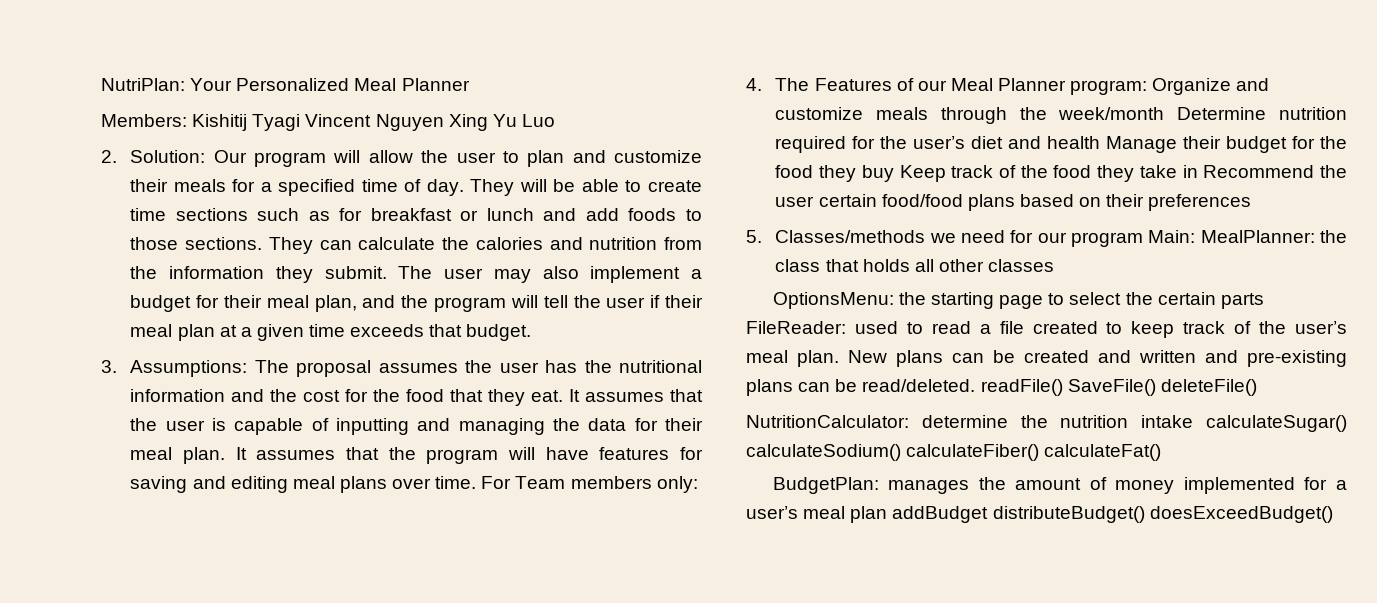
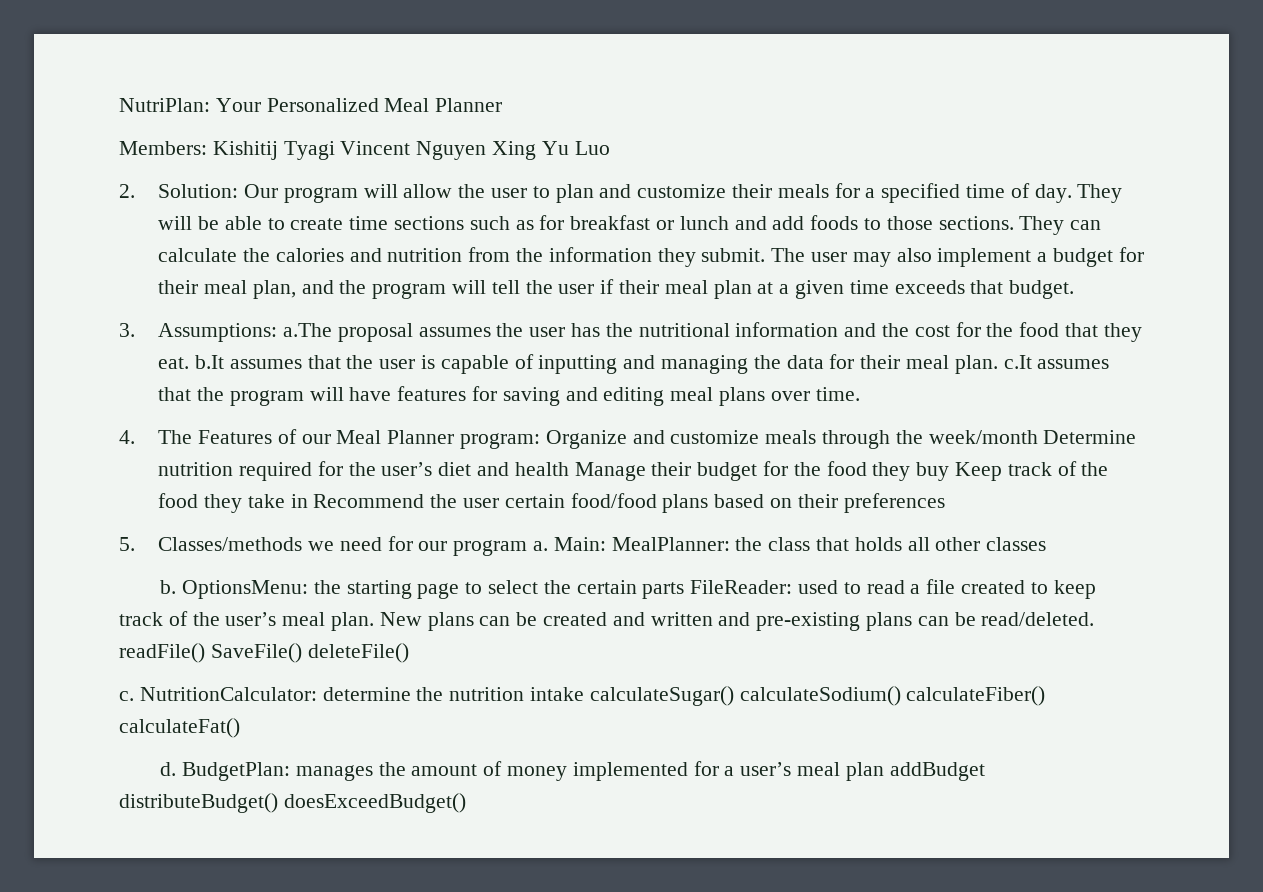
- 3. Assumptions: The proposal assumes the user has the nutritional information and the cost for the food that they eat. It assumes that the user is capable of inputting and managing the data for their meal plan. It assumes that the program will have features for saving and editing meal plans over time. For Team members only:
+ 3. Assumptions: a.The proposal assumes the user has the nutritional information and the cost for the food that they eat. b.It assumes that the user is capable of inputting and managing the data for their meal plan. c.It assumes that the program will have features for saving and editing meal plans over time.
- 5. Classes/methods we need for our program Main: MealPlanner: the class that holds all other classes
+ 5. Classes/methods we need for our program a. Main: MealPlanner: the class that holds all other classes
+ b.
+ c.
+ d.

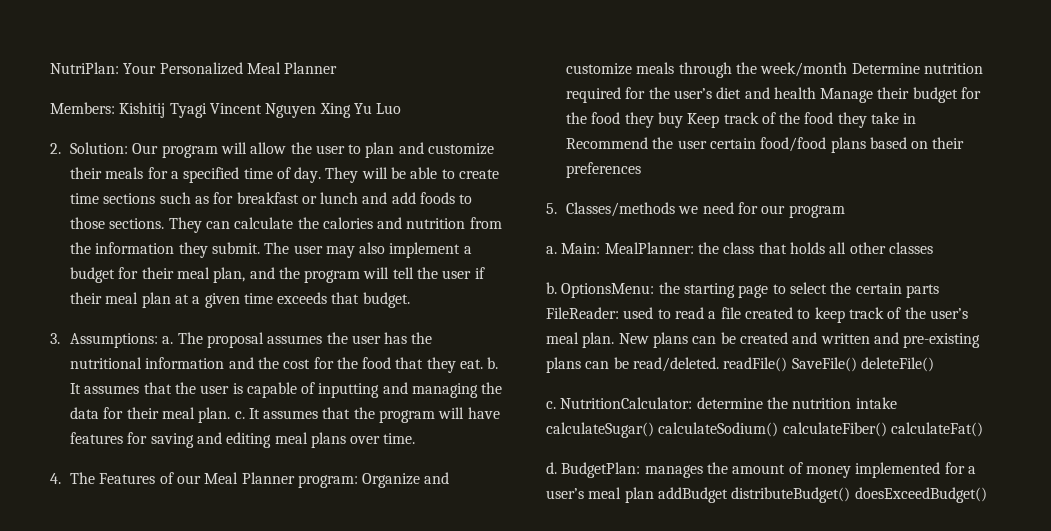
- 3. Assumptions: a.The proposal assumes the user has the nutritional information and the cost for the food that they eat. b.It assumes that the user is capable of inputting and managing the data for their meal plan. c.It assumes that the program will have features for saving and editing meal plans over time.
+ 3. Assumptions: a. The proposal assumes the user has the nutritional information and the cost for the food that they eat. b. It assumes that the user is capable of inputting and managing the data for their meal plan. c. It assumes that the program will have features for saving and editing meal plans over time.
- 5. Classes/methods we need for our program a.
+ 5. Classes/methods we need for our program
+ a.

